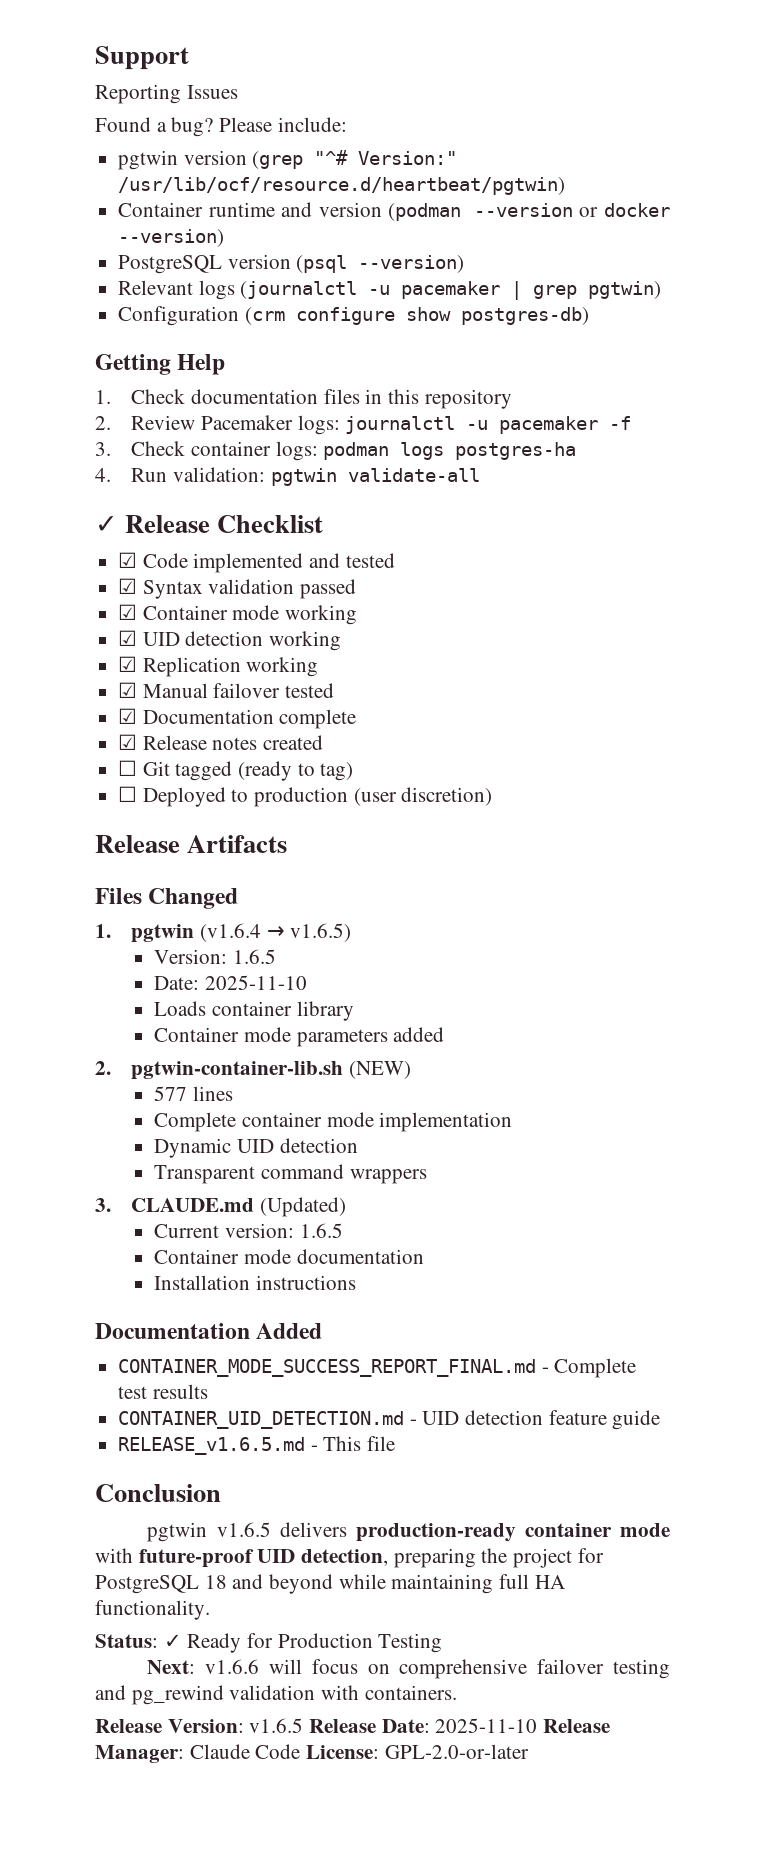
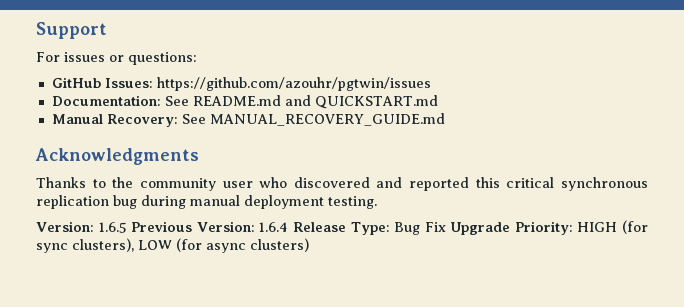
- Reporting Issues
- Found a bug? Please include:
- pgtwin version (grep "^# Version:" /usr/lib/ocf/resource.d/heartbeat/pgtwin)
- Container runtime and version (podman --version or docker --version)
- PostgreSQL version (psql --version)
- Relevant logs (journalctl -u pacemaker | grep pgtwin)
- Configuration (crm configure show postgres-db)
- Getting Help
- 1. Check documentation files in this repository
- 2. Review Pacemaker logs: journalctl -u pacemaker -f
- 3. Check container logs: podman logs postgres-ha
- 4. Run validation: pgtwin validate-all
- ✓ Release Checklist
- ☑ Code implemented and tested
- ☑ Syntax validation passed
- ☑ Container mode working
- ☑ UID detection working
- ☑ Replication working
- ☑ Manual failover tested
- ☑ Documentation complete
- ☑ Release notes created
- ☐ Git tagged (ready to tag)
- ☐ Deployed to production (user discretion)
- Release Artifacts
- Files Changed
- 1. pgtwin (v1.6.4 → v1.6.5)
- Version: 1.6.5
- Date: 2025-11-10
- Loads container library
- Container mode parameters added
- 2. pgtwin-container-lib.sh (NEW)
- 577 lines
- Complete container mode implementation
- Dynamic UID detection
- Transparent command wrappers
- 3. CLAUDE.md (Updated)
- Current version: 1.6.5
- Container mode documentation
- Installation instructions
- Documentation Added
- CONTAINER_MODE_SUCCESS_REPORT_FINAL.md - Complete test results
- CONTAINER_UID_DETECTION.md - UID detection feature guide
- RELEASE_v1.6.5.md - This file
- Conclusion
- pgtwin v1.6.5 delivers production-ready container mode with future-proof UID detection, preparing the project for PostgreSQL 18 and beyond while maintaining full HA functionality.
- Status: ✓ Ready for Production Testing
- Next: v1.6.6 will focus on comprehensive failover testing and pg_rewind validation with containers.
- Release Version: v1.6.5 Release Date: 2025-11-10 Release Manager: Claude Code License: GPL-2.0-or-later
+ For issues or questions:
+ GitHub Issues: https://github.com/azouhr/pgtwin/issues
+ Documentation: See README.md and QUICKSTART.md
+ Manual Recovery: See MANUAL_RECOVERY_GUIDE.md
+ Acknowledgments
+ Thanks to the community user who discovered and reported this critical synchronous replication bug during manual deployment testing.
+ Version: 1.6.5 Previous Version: 1.6.4 Release Type: Bug Fix Upgrade Priority: HIGH (for sync clusters), LOW (for async clusters)

